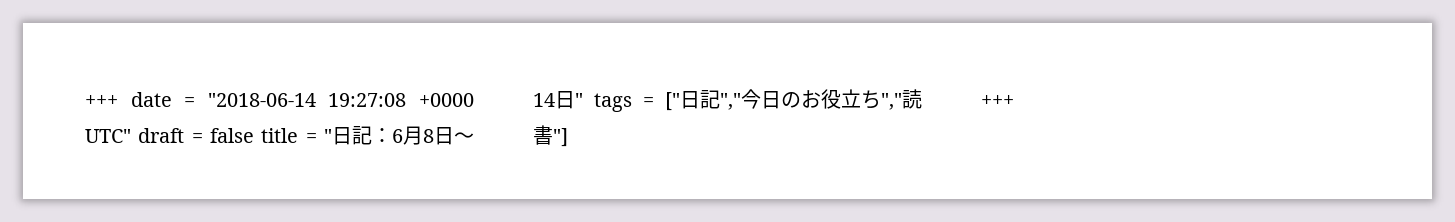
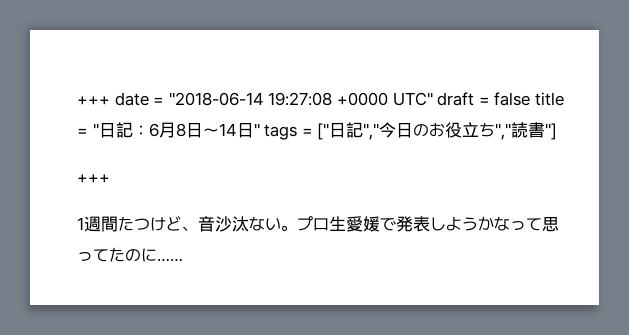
+ 1週間たつけど、音沙汰ない。プロ生愛媛で発表しようかなって思ってたのに……

